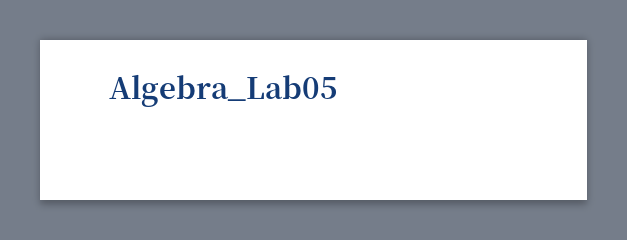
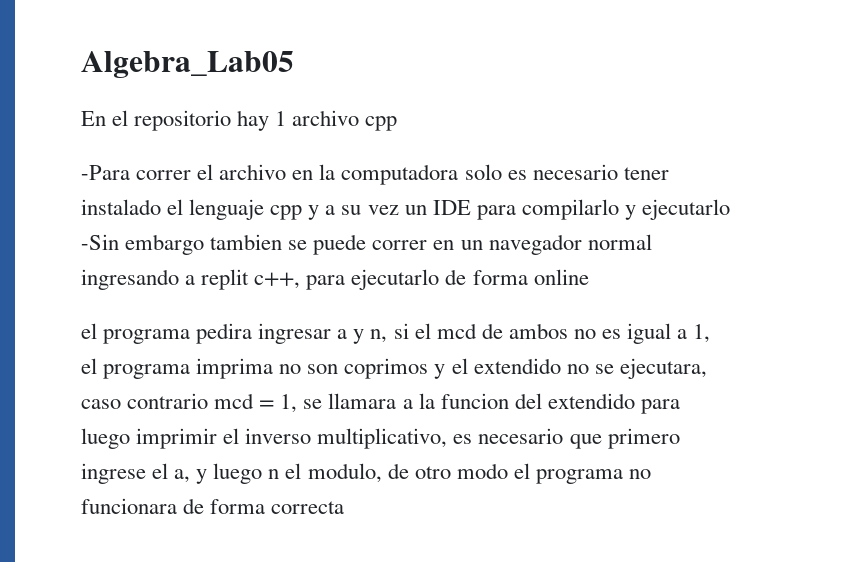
+ En el repositorio hay 1 archivo cpp
+ -Para correr el archivo en la computadora solo es necesario tener instalado el lenguaje cpp y a su vez un IDE para compilarlo y ejecutarlo -Sin embargo tambien se puede correr en un navegador normal ingresando a replit c++, para ejecutarlo de forma online
+ el programa pedira ingresar a y n, si el mcd de ambos no es igual a 1, el programa imprima no son coprimos y el extendido no se ejecutara, caso contrario mcd = 1, se llamara a la funcion del extendido para luego imprimir el inverso multiplicativo, es necesario que primero ingrese el a, y luego n el modulo, de otro modo el programa no funcionara de forma correcta

